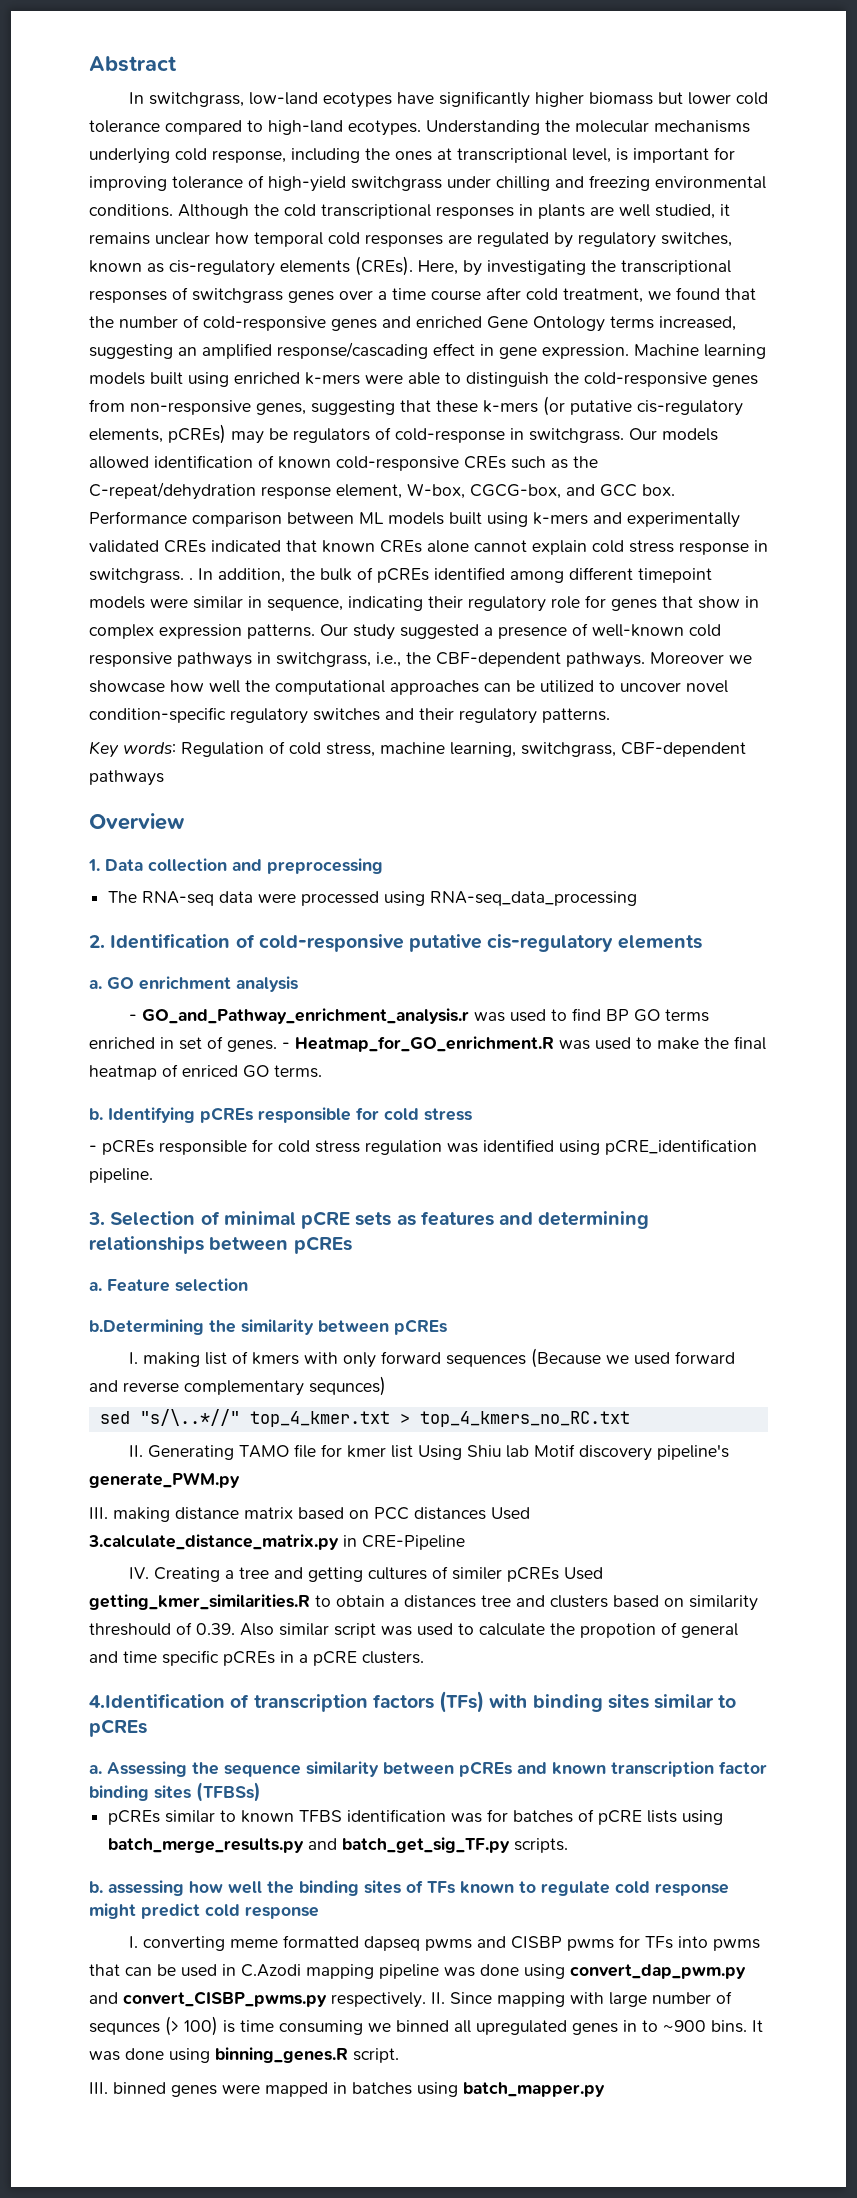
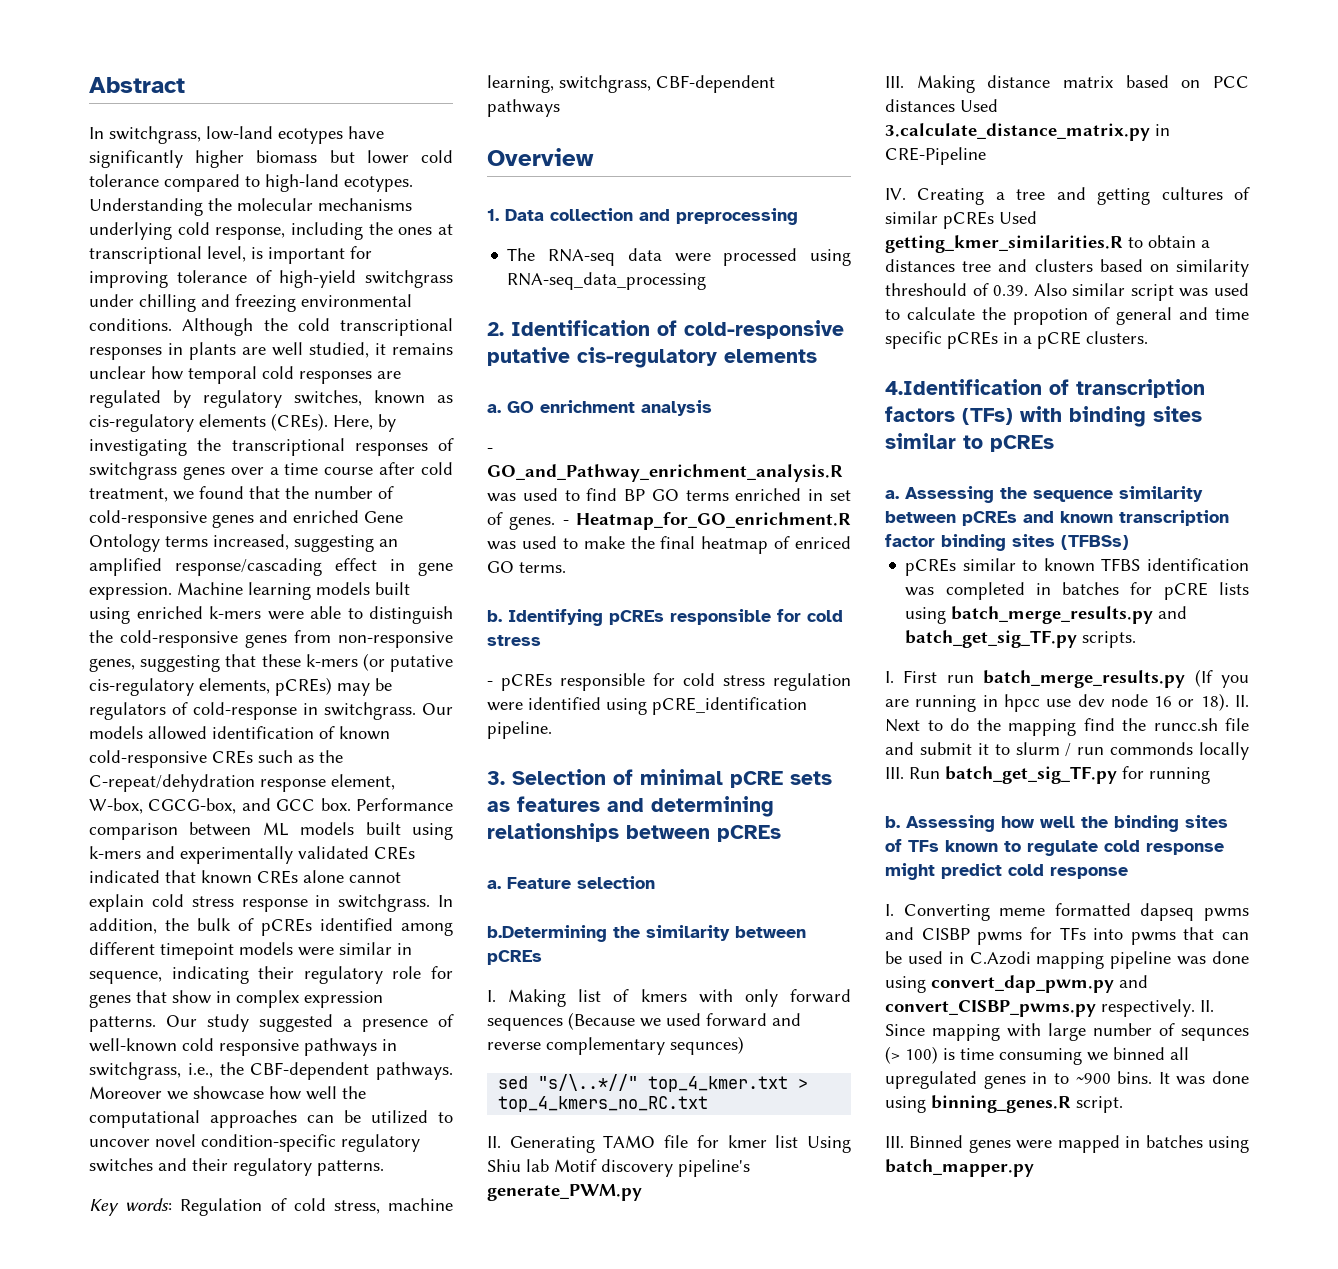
- Performance comparison between ML models built using k-mers and experimentally validated CREs indicated that known CREs alone cannot explain cold stress response in switchgrass. .
+ Performance comparison between ML models built using k-mers and experimentally validated CREs indicated that known CREs alone cannot explain cold stress response in switchgrass.
- - GO_and_Pathway_enrichment_analysis.r was used to find BP GO terms enriched in set of genes.
+ - GO_and_Pathway_enrichment_analysis.R was used to find BP GO terms enriched in set of genes.
- - pCREs responsible for cold stress regulation was identified using pCRE_identification pipeline.
+ - pCREs responsible for cold stress regulation were identified using pCRE_identification pipeline.
- I. making list of kmers with only forward sequences (Because we used forward and reverse complementary sequnces)
+ I. Making list of kmers with only forward sequences (Because we used forward and reverse complementary sequnces)
- III. making distance matrix based on PCC distances Used 3.calculate_distance_matrix.py in CRE-Pipeline
+ III. Making distance matrix based on PCC distances Used 3.calculate_distance_matrix.py in CRE-Pipeline
- IV. Creating a tree and getting cultures of similer pCREs Used getting_kmer_similarities.R to obtain a distances tree and clusters based on similarity threshould of 0.39. Also similar script was used to calculate the propotion of general and time specific pCREs in a pCRE clusters.
+ IV. Creating a tree and getting cultures of similar pCREs Used getting_kmer_similarities.R to obtain a distances tree and clusters based on similarity threshould of 0.39. Also similar script was used to calculate the propotion of general and time specific pCREs in a pCRE clusters.
- pCREs similar to known TFBS identification was for batches of pCRE lists using batch_merge_results.py and batch_get_sig_TF.py scripts.
+ pCREs similar to known TFBS identification was completed in batches for pCRE lists using batch_merge_results.py and batch_get_sig_TF.py scripts.
- b. assessing how well the binding sites of TFs known to regulate cold response might predict cold response
+ I. First run batch_merge_results.py (If you are running in hpcc use dev node 16 or 18). II. Next to do the mapping find the runcc.sh file and submit it to slurm / run commonds locally III. Run batch_get_sig_TF.py for running
+ b. Assessing how well the binding sites of TFs known to regulate cold response might predict cold response
- I. converting meme formatted dapseq pwms and CISBP pwms for TFs into pwms that can be used in C.Azodi mapping pipeline was done using convert_dap_pwm.py and convert_CISBP_pwms.py respectively.
+ I. Converting meme formatted dapseq pwms and CISBP pwms for TFs into pwms that can be used in C.Azodi mapping pipeline was done using convert_dap_pwm.py and convert_CISBP_pwms.py respectively.
- III. binned genes were mapped in batches using batch_mapper.py
+ III. Binned genes were mapped in batches using batch_mapper.py

